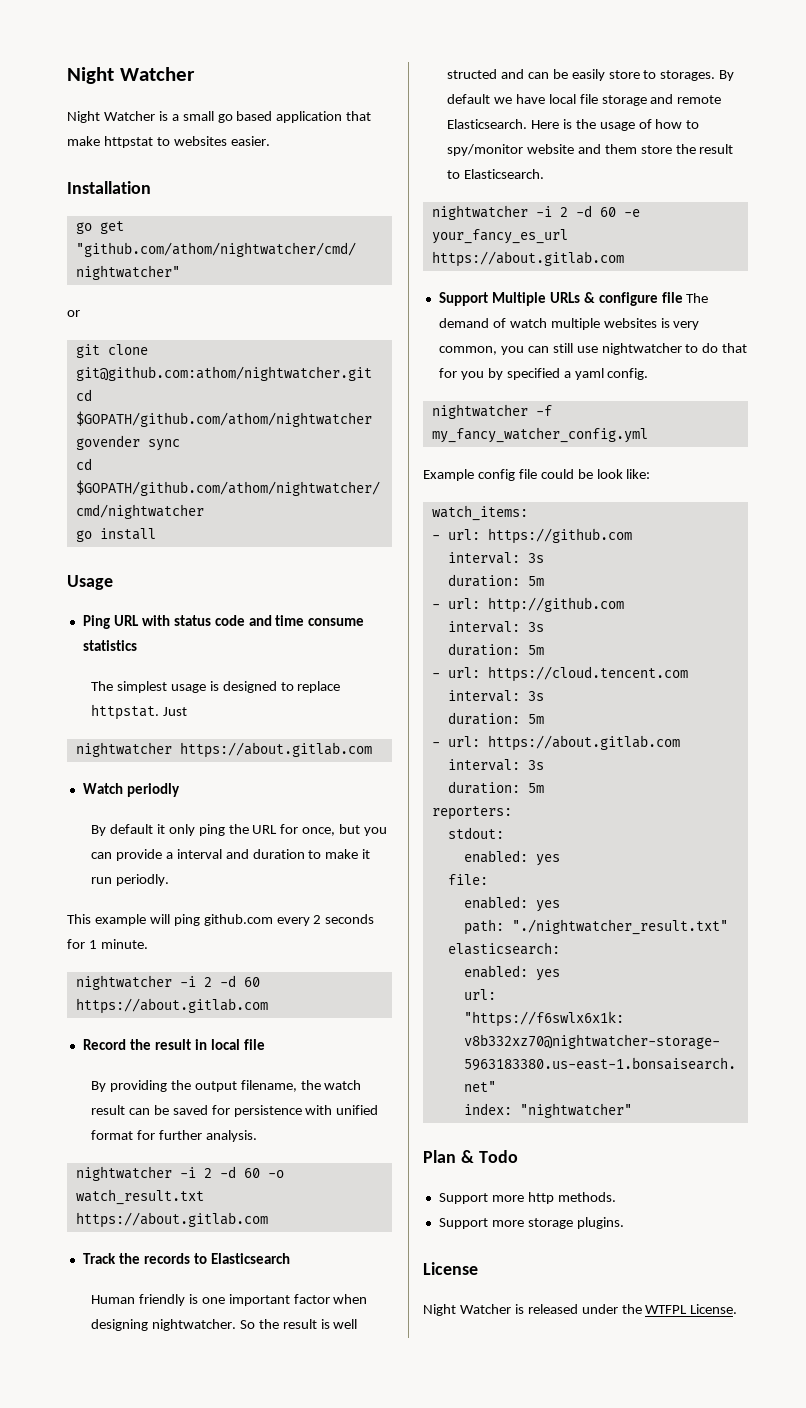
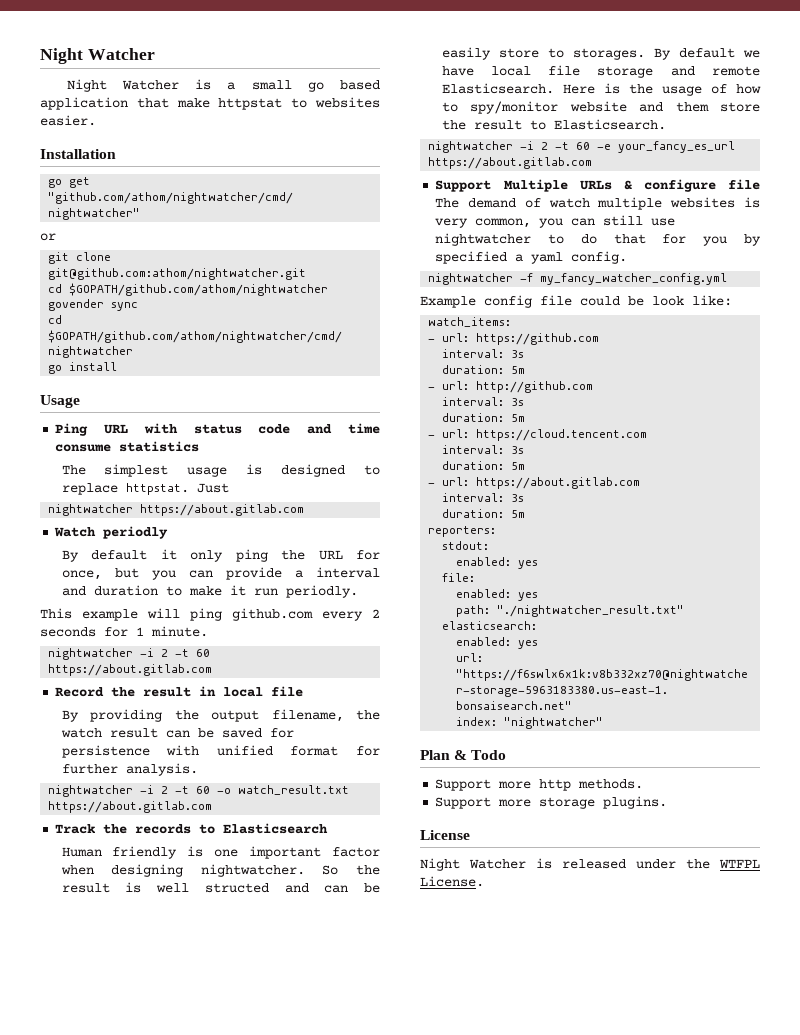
- nightwatcher -i 2 -d 60 https://about.gitlab.com
+ nightwatcher -i 2 -t 60 https://about.gitlab.com
- nightwatcher -i 2 -d 60 -o watch_result.txt https://about.gitlab.com
+ nightwatcher -i 2 -t 60 -o watch_result.txt https://about.gitlab.com
- nightwatcher -i 2 -d 60 -e your_fancy_es_url https://about.gitlab.com
+ nightwatcher -i 2 -t 60 -e your_fancy_es_url https://about.gitlab.com

